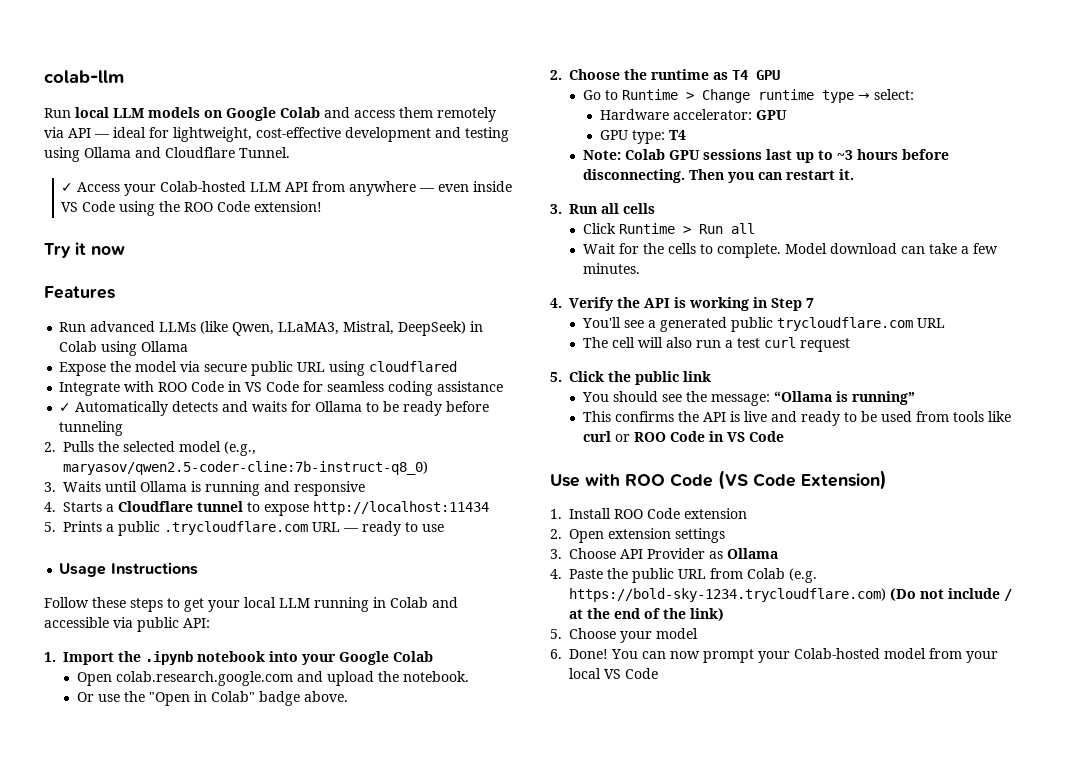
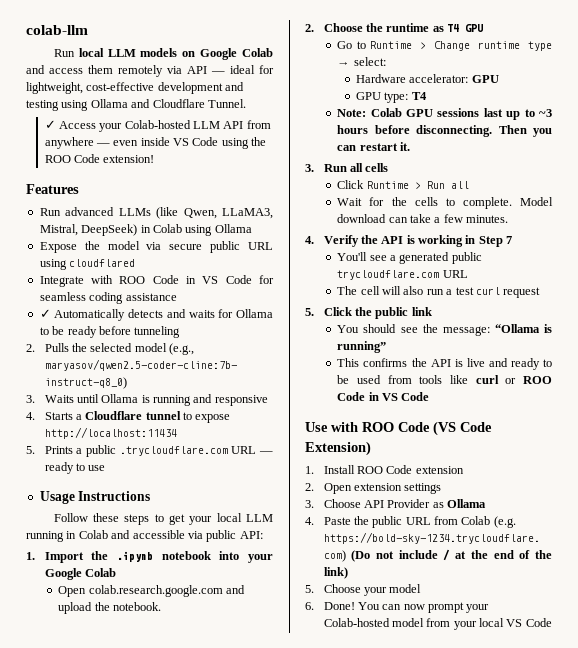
- Try it now
- Or use the "Open in Colab" badge above.

